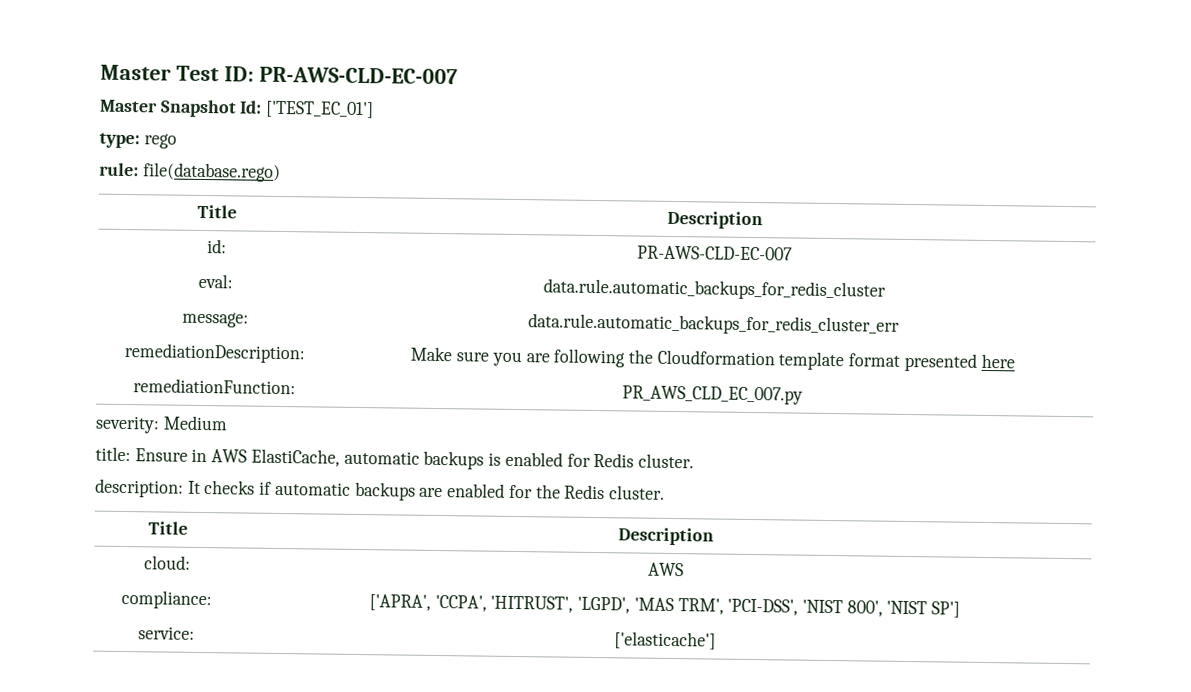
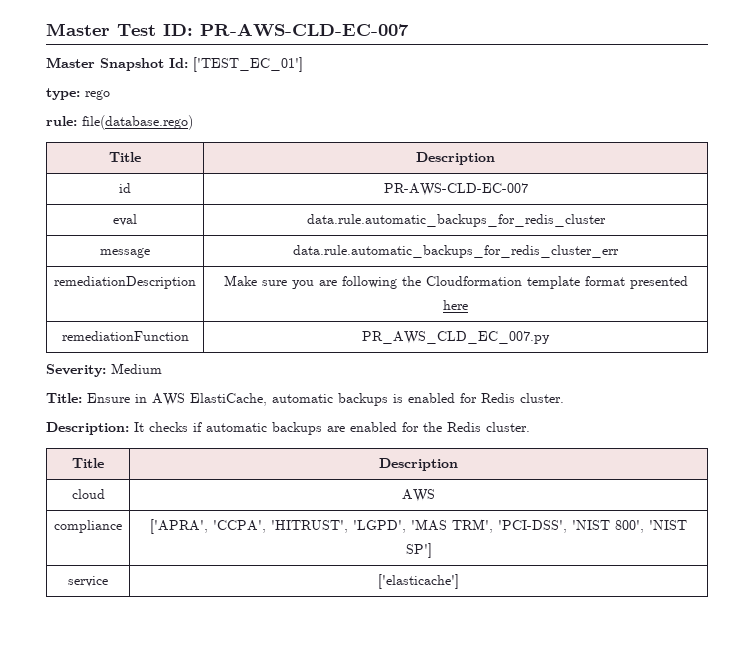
- id: | PR-AWS-CLD-EC-007
- eval: | data.rule.automatic_backups_for_redis_cluster
+ id | PR-AWS-CLD-EC-007
+ eval | data.rule.automatic_backups_for_redis_cluster
- message: | data.rule.automatic_backups_for_redis_cluster_err
+ message | data.rule.automatic_backups_for_redis_cluster_err
- remediationDescription: | Make sure you are following the Cloudformation template format presented here
+ remediationDescription | Make sure you are following the Cloudformation template format presented here
- remediationFunction: | PR_AWS_CLD_EC_007.py
+ remediationFunction | PR_AWS_CLD_EC_007.py
- severity: Medium
+ Severity: Medium
- title: Ensure in AWS ElastiCache, automatic backups is enabled for Redis cluster.
+ Title: Ensure in AWS ElastiCache, automatic backups is enabled for Redis cluster.
- description: It checks if automatic backups are enabled for the Redis cluster.
+ Description: It checks if automatic backups are enabled for the Redis cluster.
- cloud: | AWS
+ cloud | AWS
- compliance: | ['APRA', 'CCPA', 'HITRUST', 'LGPD', 'MAS TRM', 'PCI-DSS', 'NIST 800', 'NIST SP']
+ compliance | ['APRA', 'CCPA', 'HITRUST', 'LGPD', 'MAS TRM', 'PCI-DSS', 'NIST 800', 'NIST SP']
- service: | ['elasticache']
+ service | ['elasticache']

